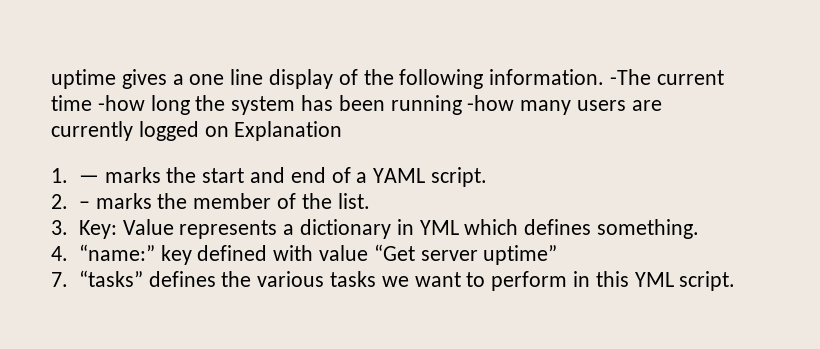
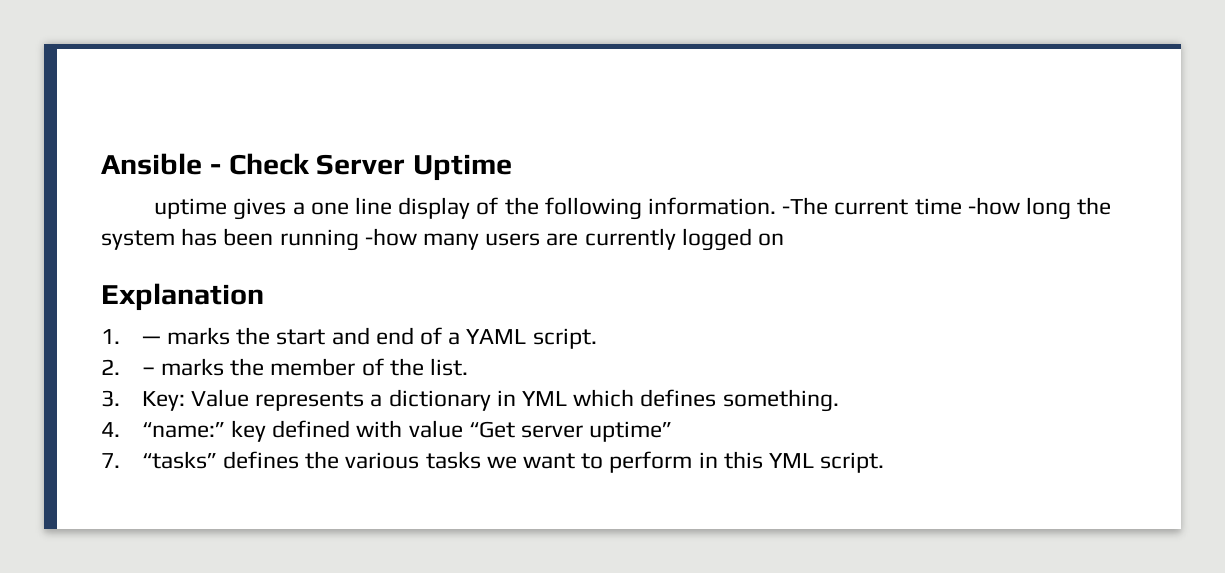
+ Ansible - Check Server Uptime
- -The current time -how long the system has been running -how many users are currently logged on Explanation
+ -The current time -how long the system has been running -how many users are currently logged on
+ Explanation

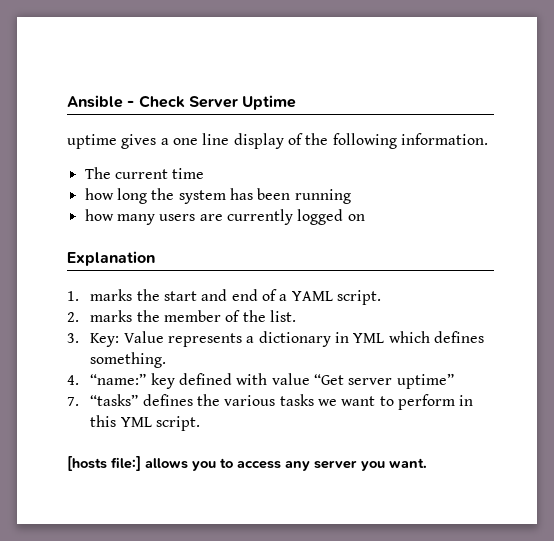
- uptime gives a one line display of the following information. -The current time -how long the system has been running -how many users are currently logged on
+ uptime gives a one line display of the following information.
+ The current time
+ how long the system has been running
+ how many users are currently logged on
- 1. — marks the start and end of a YAML script.
+ 1. marks the start and end of a YAML script.
- 2. – marks the member of the list.
+ 2. marks the member of the list.
+ [hosts file:] allows you to access any server you want.

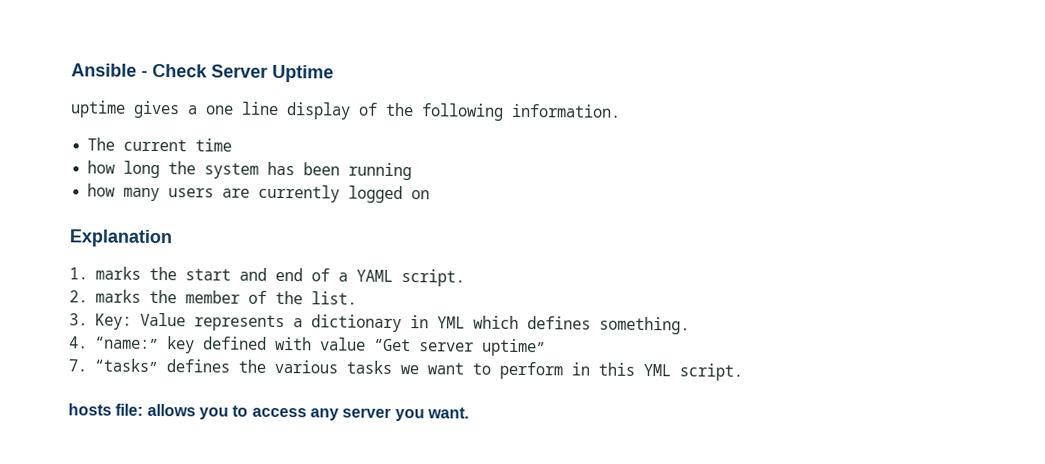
- [hosts file:] allows you to access any server you want.
+ hosts file: allows you to access any server you want.

